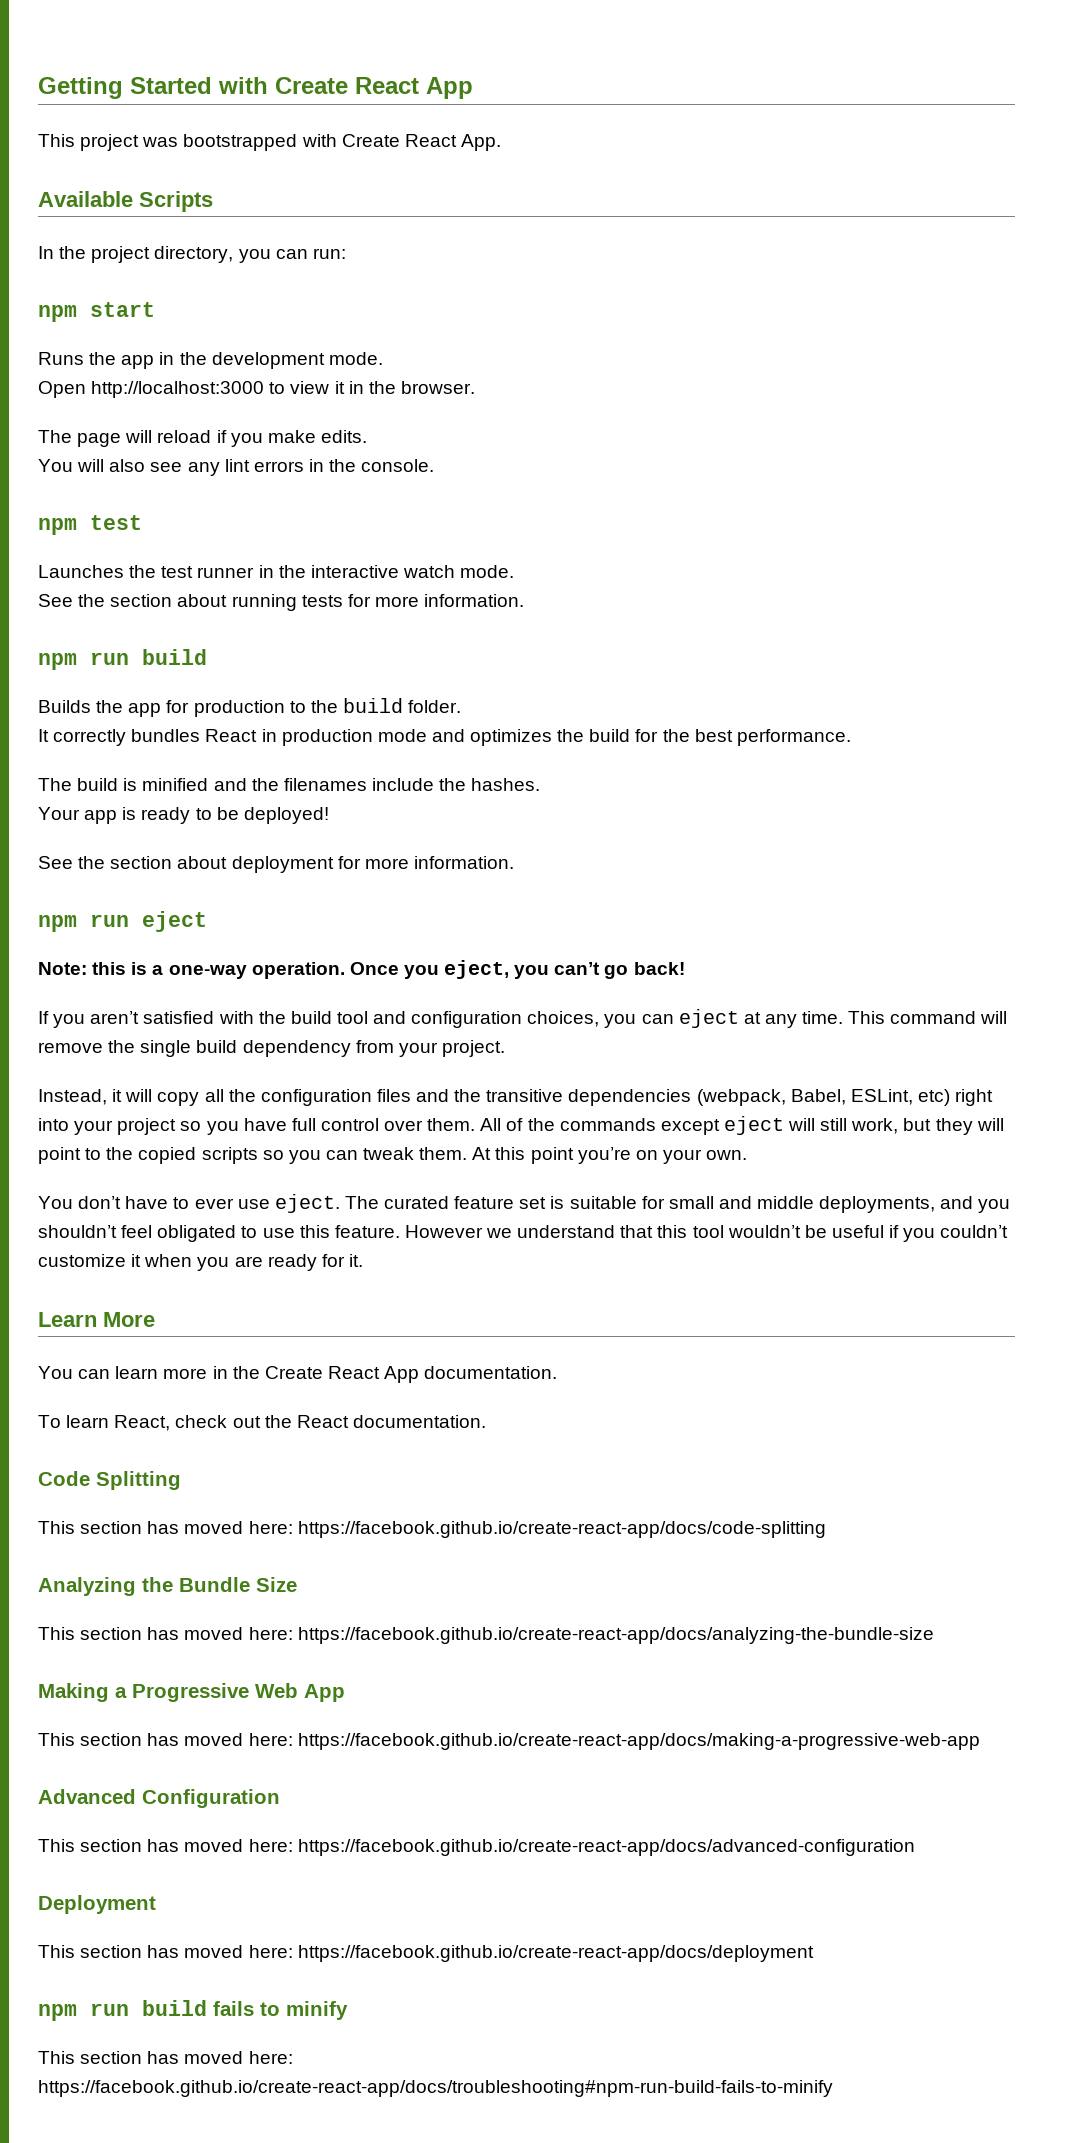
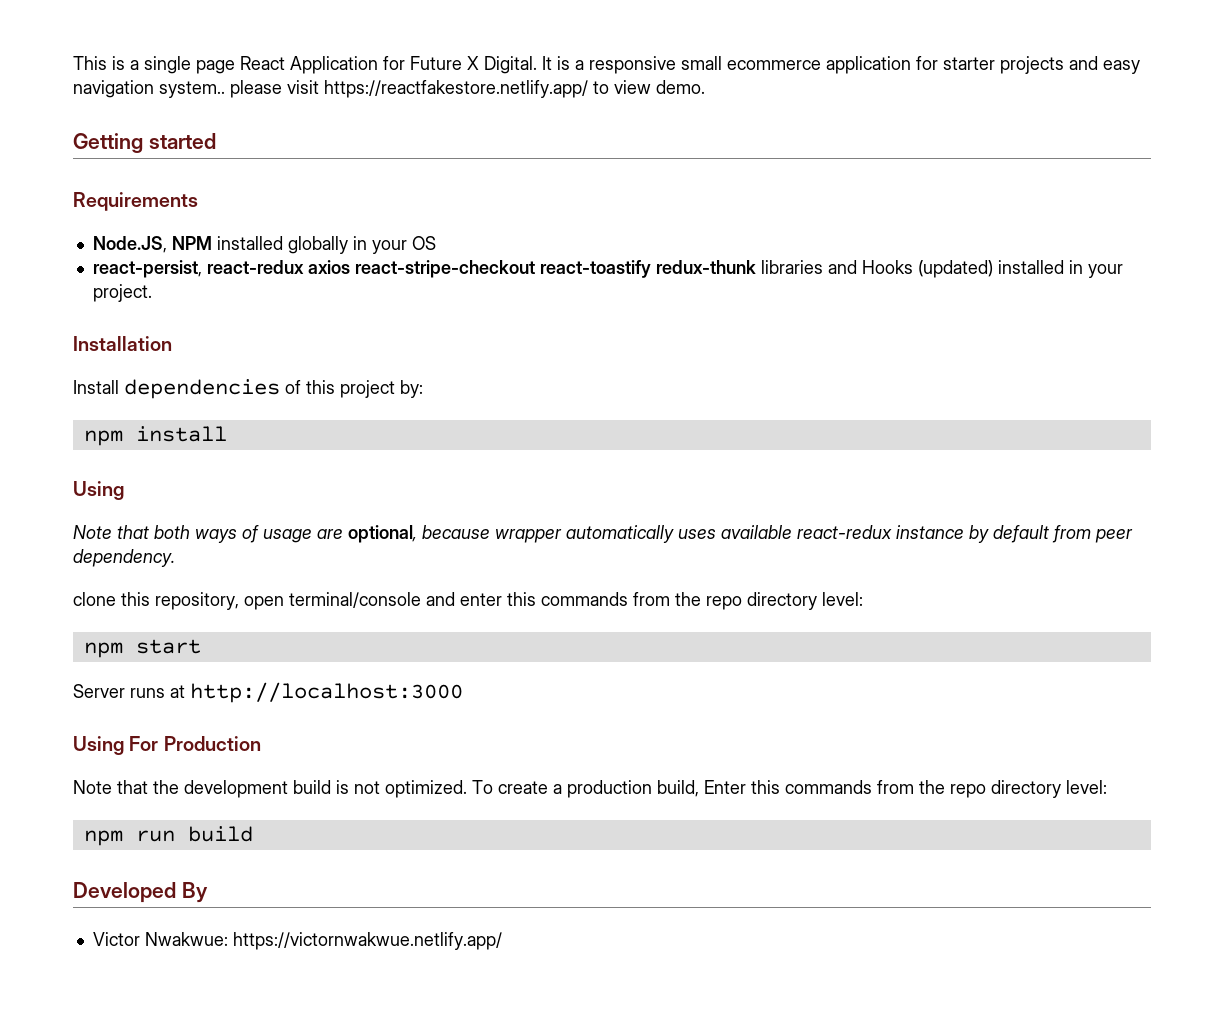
- Getting Started with Create React App
- This project was bootstrapped with Create React App.
- Available Scripts
- In the project directory, you can run:
+ This is a single page React Application for Future X Digital. It is a responsive small ecommerce application for starter projects and easy navigation system.. please visit https://reactfakestore.netlify.app/ to view demo.
+ Getting started
+ Requirements
+ Node.JS, NPM installed globally in your OS
+ react-persist, react-redux axios react-stripe-checkout react-toastify redux-thunk libraries and Hooks (updated) installed in your project.
+ Installation
+ Install dependencies of this project by:
+ npm install
+ Using
+ Note that both ways of usage are optional, because wrapper automatically uses available react-redux instance by default from peer dependency.
+ clone this repository, open terminal/console and enter this commands from the repo directory level:
  npm start
- Runs the app in the development mode.
- Open http://localhost:3000 to view it in the browser.
- The page will reload if you make edits.
- You will also see any lint errors in the console.
- npm test
- Launches the test runner in the interactive watch mode.
- See the section about running tests for more information.
+ Server runs at http://localhost:3000
+ Using For Production
+ Note that the development build is not optimized. To create a production build, Enter this commands from the repo directory level:
  npm run build
- Builds the app for production to the build folder.
- It correctly bundles React in production mode and optimizes the build for the best performance.
- The build is minified and the filenames include the hashes.
- Your app is ready to be deployed!
- See the section about deployment for more information.
- npm run eject
- Note: this is a one-way operation. Once you eject, you can’t go back!
- If you aren’t satisfied with the build tool and configuration choices, you can eject at any time. This command will remove the single build dependency from your project.
- Instead, it will copy all the configuration files and the transitive dependencies (webpack, Babel, ESLint, etc) right into your project so you have full control over them. All of the commands except eject will still work, but they will point to the copied scripts so you can tweak them. At this point you’re on your own.
- You don’t have to ever use eject. The curated feature set is suitable for small and middle deployments, and you shouldn’t feel obligated to use this feature. However we understand that this tool wouldn’t be useful if you couldn’t customize it when you are ready for it.
- Learn More
- You can learn more in the Create React App documentation.
- To learn React, check out the React documentation.
- Code Splitting
- This section has moved here: https://facebook.github.io/create-react-app/docs/code-splitting
- Analyzing the Bundle Size
- This section has moved here: https://facebook.github.io/create-react-app/docs/analyzing-the-bundle-size
- Making a Progressive Web App
- This section has moved here: https://facebook.github.io/create-react-app/docs/making-a-progressive-web-app
- Advanced Configuration
- This section has moved here: https://facebook.github.io/create-react-app/docs/advanced-configuration
- Deployment
- This section has moved here: https://facebook.github.io/create-react-app/docs/deployment
- npm run build fails to minify
- This section has moved here: https://facebook.github.io/create-react-app/docs/troubleshooting#npm-run-build-fails-to-minify
+ Developed By
+ Victor Nwakwue: https://victornwakwue.netlify.app/

